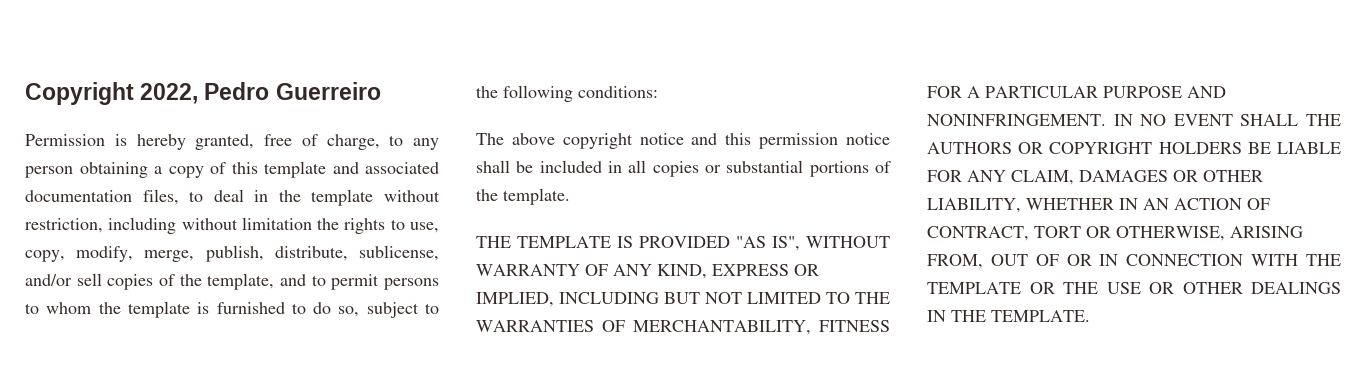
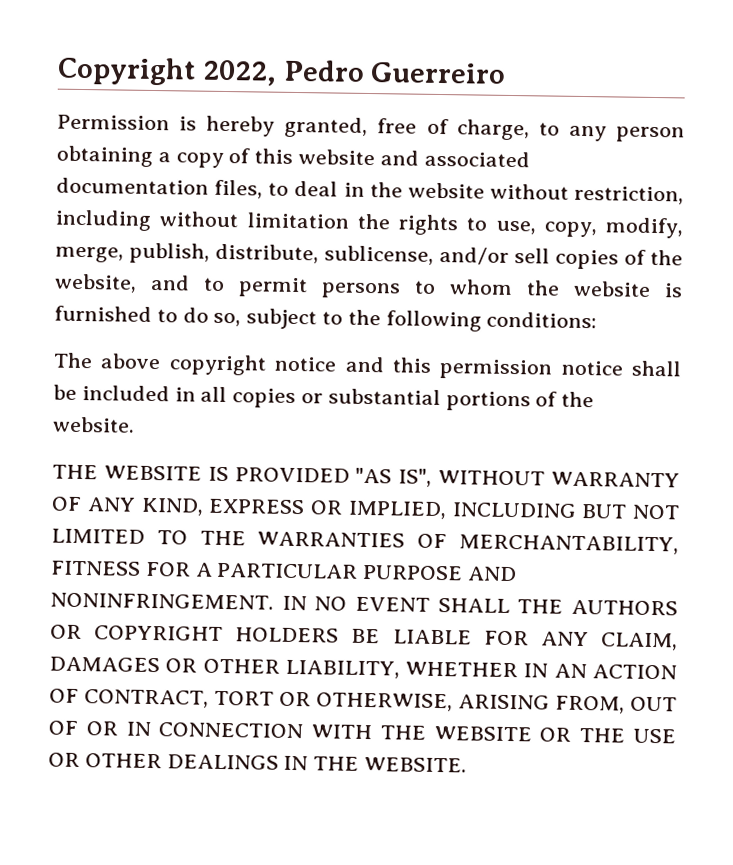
- Permission is hereby granted, free of charge, to any person obtaining a copy of this template and associated documentation files, to deal in the template without restriction, including without limitation the rights to use, copy, modify, merge, publish, distribute, sublicense, and/or sell copies of the template, and to permit persons to whom the template is furnished to do so, subject to the following conditions:
+ Permission is hereby granted, free of charge, to any person obtaining a copy of this website and associated documentation files, to deal in the website without restriction, including without limitation the rights to use, copy, modify, merge, publish, distribute, sublicense, and/or sell copies of the website, and to permit persons to whom the website is furnished to do so, subject to the following conditions:
- The above copyright notice and this permission notice shall be included in all copies or substantial portions of the template.
- THE TEMPLATE IS PROVIDED "AS IS", WITHOUT WARRANTY OF ANY KIND, EXPRESS OR IMPLIED, INCLUDING BUT NOT LIMITED TO THE WARRANTIES OF MERCHANTABILITY, FITNESS FOR A PARTICULAR PURPOSE AND NONINFRINGEMENT.
+ The above copyright notice and this permission notice shall be included in all copies or substantial portions of the website.
+ THE WEBSITE IS PROVIDED "AS IS", WITHOUT WARRANTY OF ANY KIND, EXPRESS OR IMPLIED, INCLUDING BUT NOT LIMITED TO THE WARRANTIES OF MERCHANTABILITY, FITNESS FOR A PARTICULAR PURPOSE AND NONINFRINGEMENT.
- IN NO EVENT SHALL THE AUTHORS OR COPYRIGHT HOLDERS BE LIABLE FOR ANY CLAIM, DAMAGES OR OTHER LIABILITY, WHETHER IN AN ACTION OF CONTRACT, TORT OR OTHERWISE, ARISING FROM, OUT OF OR IN CONNECTION WITH THE TEMPLATE OR THE USE OR OTHER DEALINGS IN THE TEMPLATE.
+ IN NO EVENT SHALL THE AUTHORS OR COPYRIGHT HOLDERS BE LIABLE FOR ANY CLAIM, DAMAGES OR OTHER LIABILITY, WHETHER IN AN ACTION OF CONTRACT, TORT OR OTHERWISE, ARISING FROM, OUT OF OR IN CONNECTION WITH THE WEBSITE OR THE USE OR OTHER DEALINGS IN THE WEBSITE.

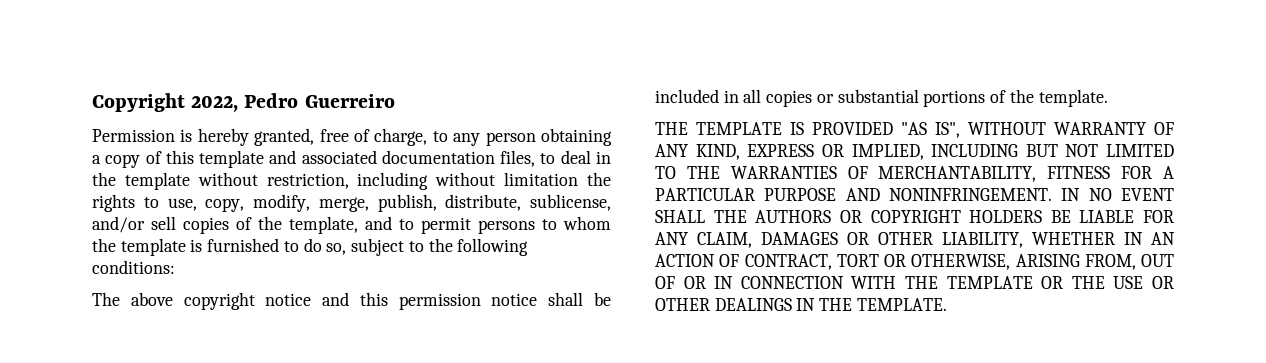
- Permission is hereby granted, free of charge, to any person obtaining a copy of this website and associated documentation files, to deal in the website without restriction, including without limitation the rights to use, copy, modify, merge, publish, distribute, sublicense, and/or sell copies of the website, and to permit persons to whom the website is furnished to do so, subject to the following conditions:
+ Permission is hereby granted, free of charge, to any person obtaining a copy of this template and associated documentation files, to deal in the template without restriction, including without limitation the rights to use, copy, modify, merge, publish, distribute, sublicense, and/or sell copies of the template, and to permit persons to whom the template is furnished to do so, subject to the following conditions:
- The above copyright notice and this permission notice shall be included in all copies or substantial portions of the website.
- THE WEBSITE IS PROVIDED "AS IS", WITHOUT WARRANTY OF ANY KIND, EXPRESS OR IMPLIED, INCLUDING BUT NOT LIMITED TO THE WARRANTIES OF MERCHANTABILITY, FITNESS FOR A PARTICULAR PURPOSE AND NONINFRINGEMENT.
+ The above copyright notice and this permission notice shall be included in all copies or substantial portions of the template.
+ THE TEMPLATE IS PROVIDED "AS IS", WITHOUT WARRANTY OF ANY KIND, EXPRESS OR IMPLIED, INCLUDING BUT NOT LIMITED TO THE WARRANTIES OF MERCHANTABILITY, FITNESS FOR A PARTICULAR PURPOSE AND NONINFRINGEMENT.
- IN NO EVENT SHALL THE AUTHORS OR COPYRIGHT HOLDERS BE LIABLE FOR ANY CLAIM, DAMAGES OR OTHER LIABILITY, WHETHER IN AN ACTION OF CONTRACT, TORT OR OTHERWISE, ARISING FROM, OUT OF OR IN CONNECTION WITH THE WEBSITE OR THE USE OR OTHER DEALINGS IN THE WEBSITE.
+ IN NO EVENT SHALL THE AUTHORS OR COPYRIGHT HOLDERS BE LIABLE FOR ANY CLAIM, DAMAGES OR OTHER LIABILITY, WHETHER IN AN ACTION OF CONTRACT, TORT OR OTHERWISE, ARISING FROM, OUT OF OR IN CONNECTION WITH THE TEMPLATE OR THE USE OR OTHER DEALINGS IN THE TEMPLATE.

